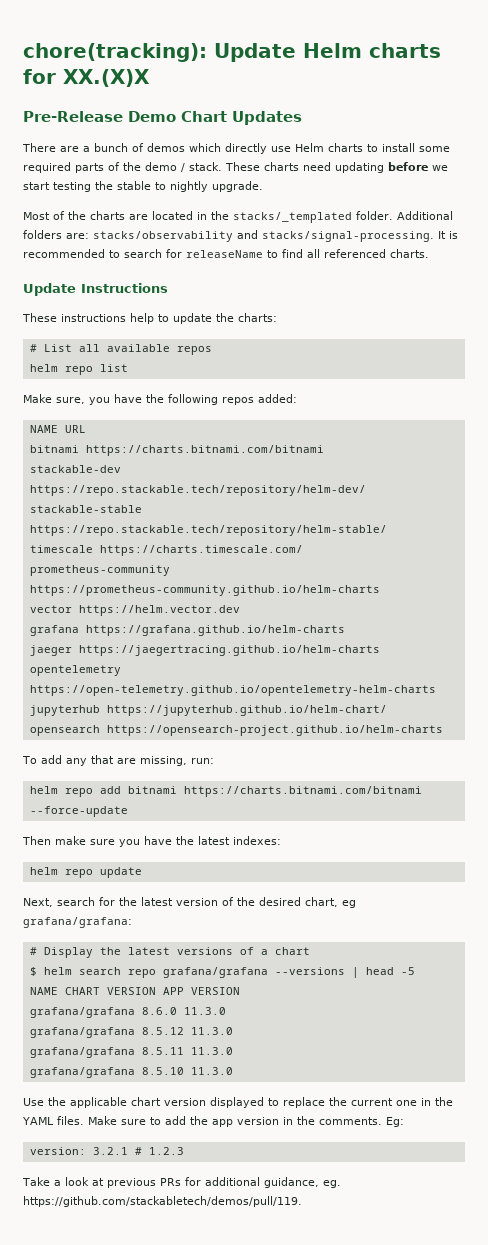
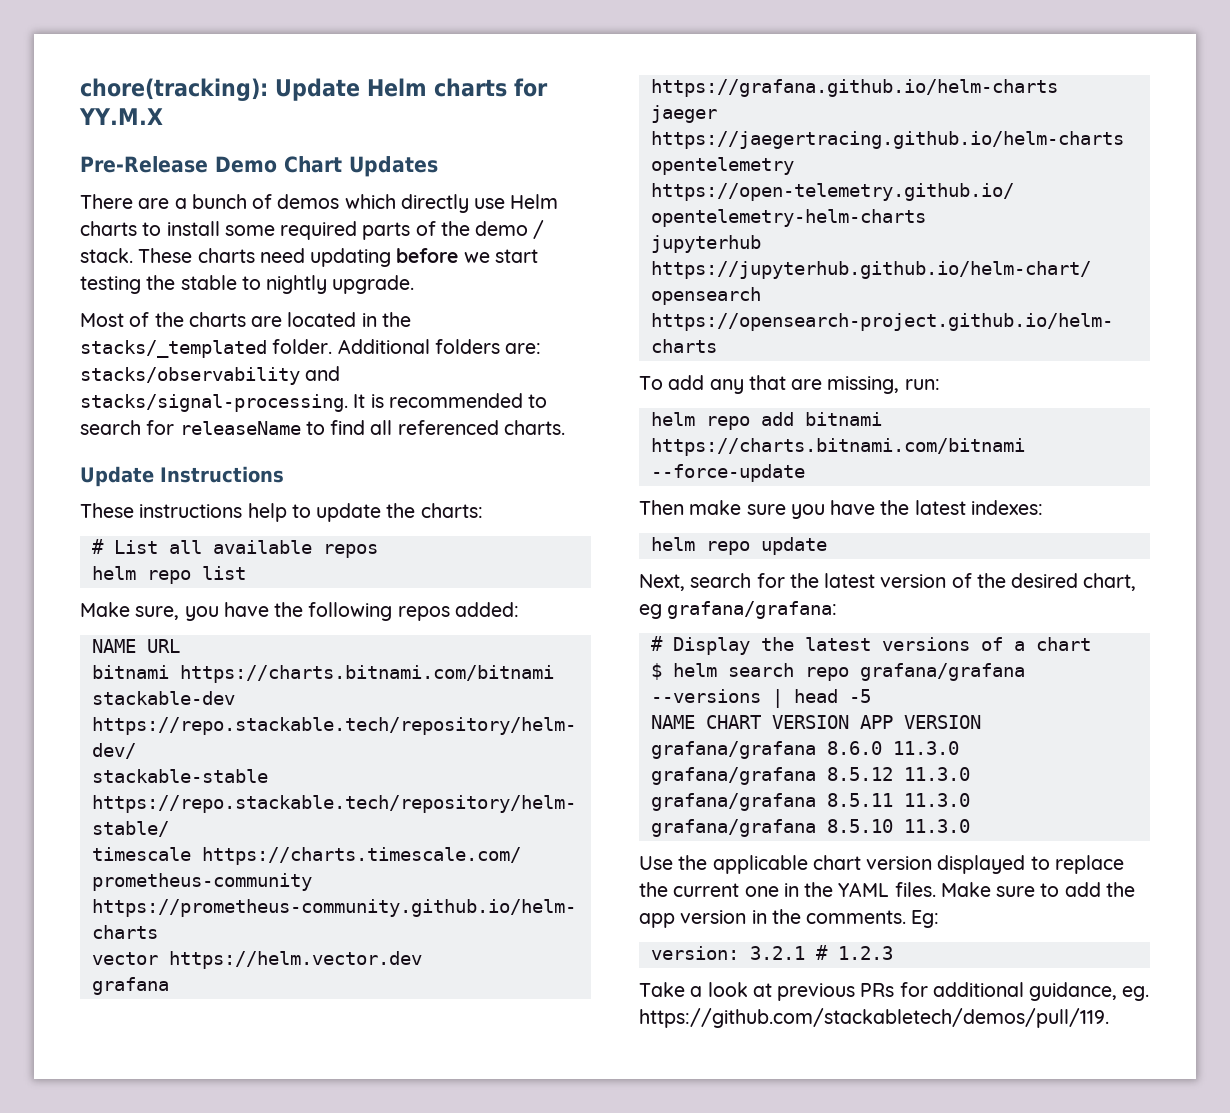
- chore(tracking): Update Helm charts for XX.(X)X
+ chore(tracking): Update Helm charts for YY.M.X

